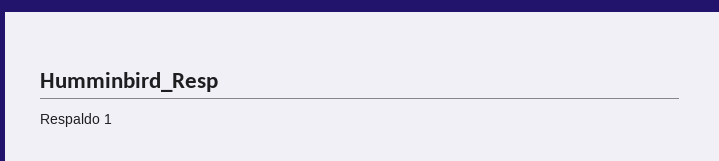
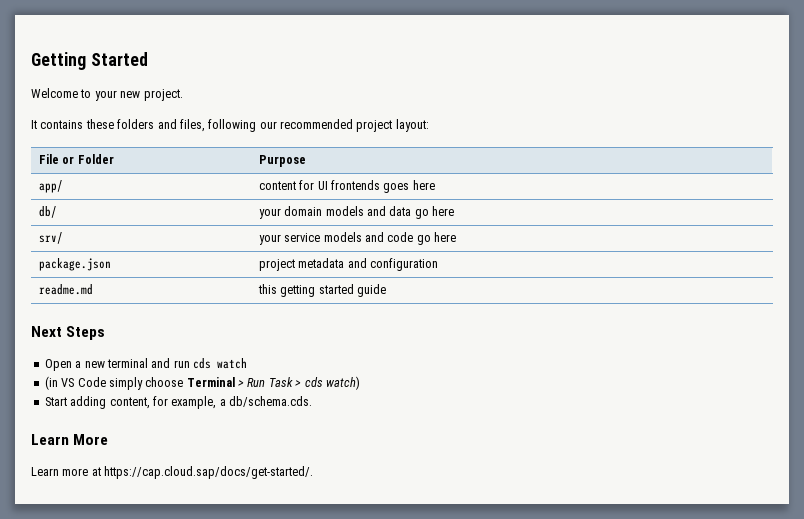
- Humminbird_Resp
- Respaldo 1
+ Getting Started
+ Welcome to your new project.
+ It contains these folders and files, following our recommended project layout:
+ File or Folder | Purpose
+ app/ | content for UI frontends goes here
+ db/ | your domain models and data go here
+ srv/ | your service models and code go here
+ package.json | project metadata and configuration
+ readme.md | this getting started guide
+ Next Steps
+ Open a new terminal and run cds watch
+ (in VS Code simply choose Terminal > Run Task > cds watch)
+ Start adding content, for example, a db/schema.cds.
+ Learn More
+ Learn more at https://cap.cloud.sap/docs/get-started/.

